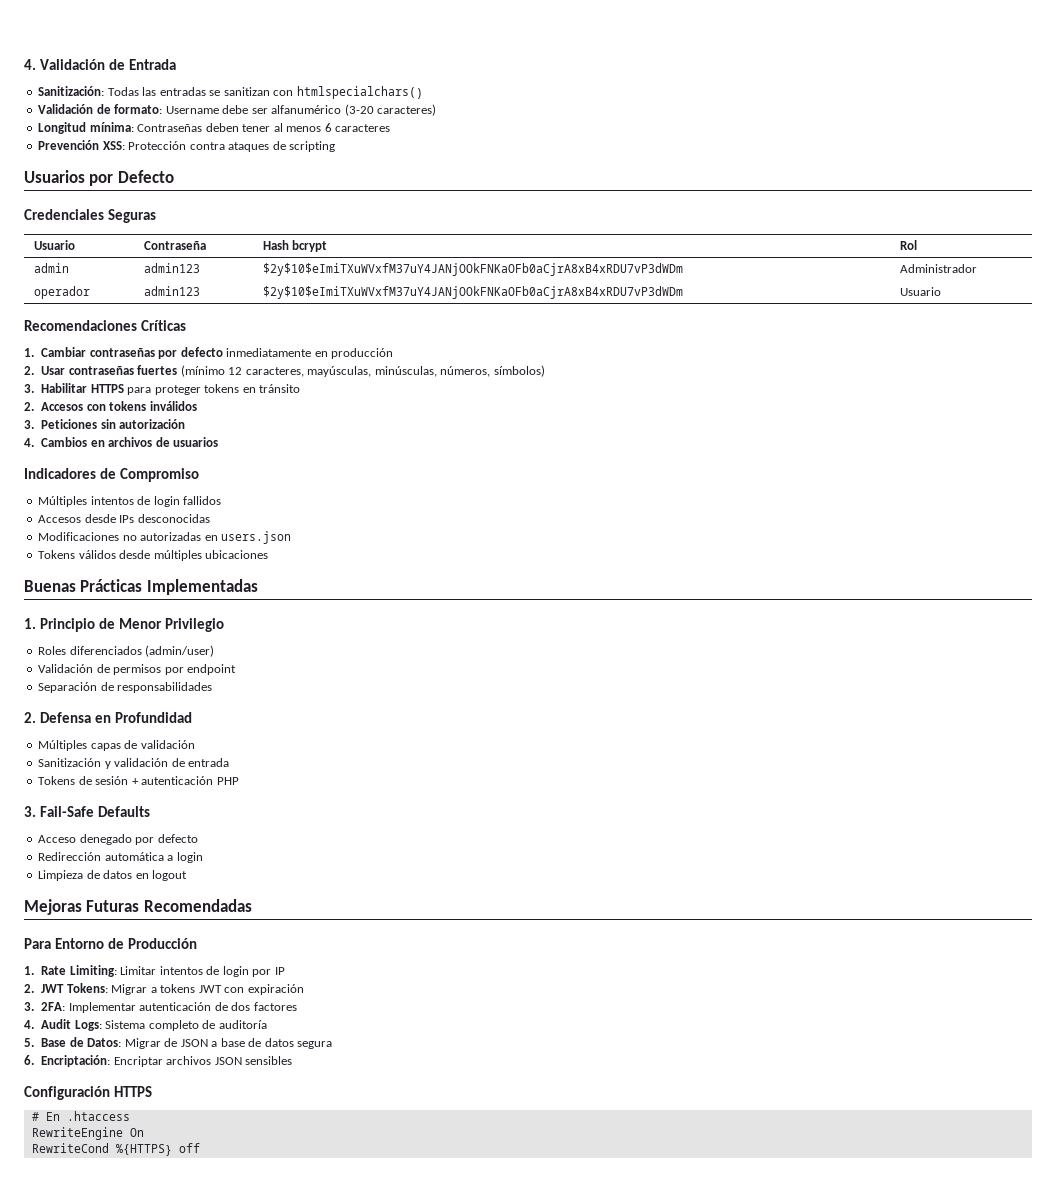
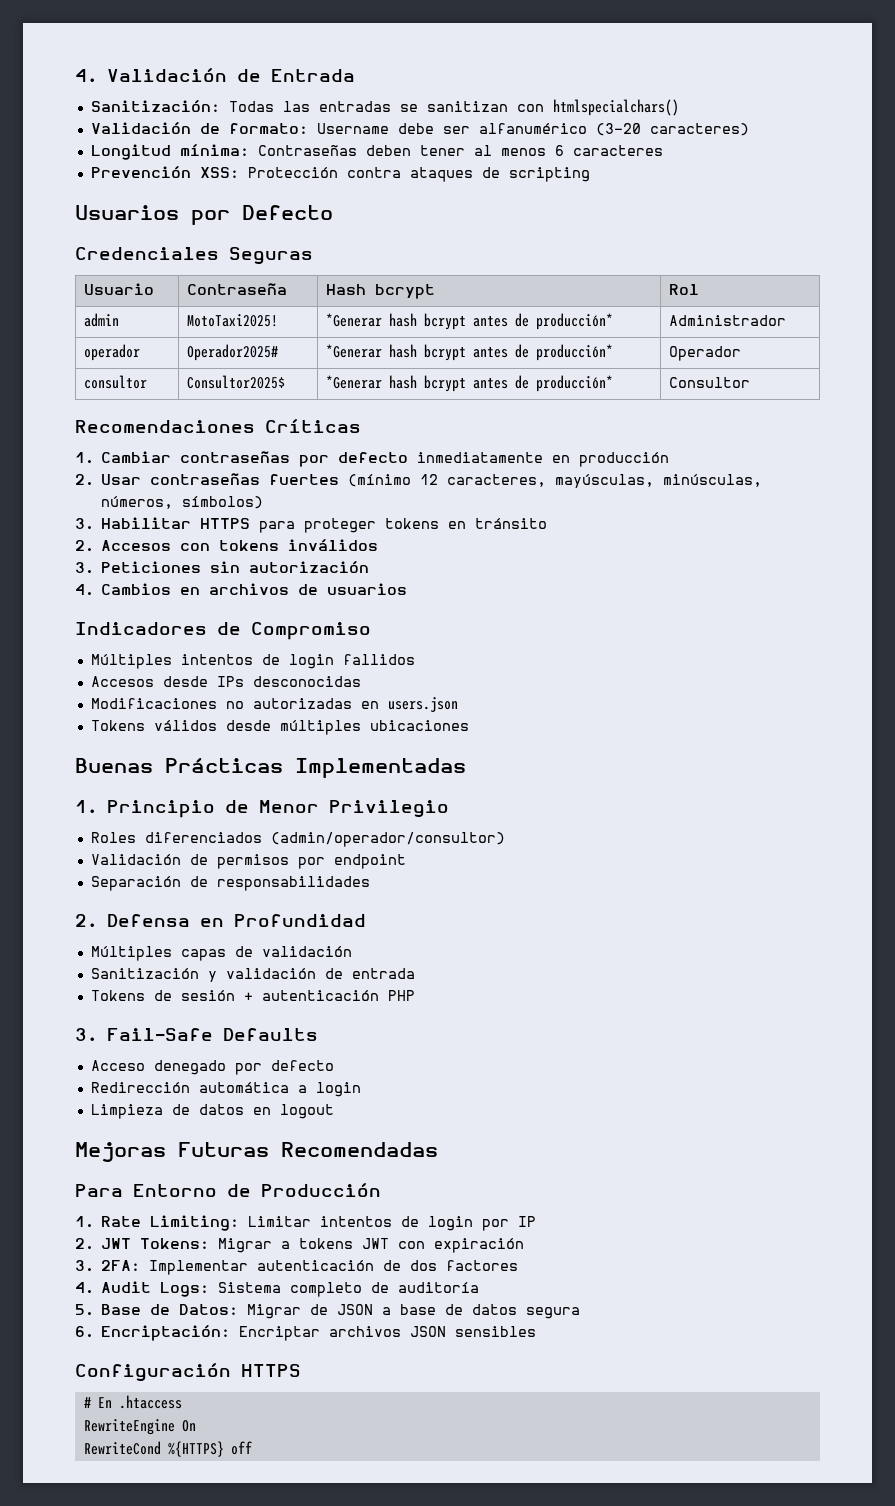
- admin | admin123 | $2y$10$eImiTXuWVxfM37uY4JANjOOkFNKaOFb0aCjrA8xB4xRDU7vP3dWDm | Administrador
- operador | admin123 | $2y$10$eImiTXuWVxfM37uY4JANjOOkFNKaOFb0aCjrA8xB4xRDU7vP3dWDm | Usuario
+ admin | MotoTaxi2025! | *Generar hash bcrypt antes de producción* | Administrador
+ operador | Operador2025# | *Generar hash bcrypt antes de producción* | Operador
+ consultor | Consultor2025$ | *Generar hash bcrypt antes de producción* | Consultor
- Roles diferenciados (admin/user)
+ Roles diferenciados (admin/operador/consultor)

